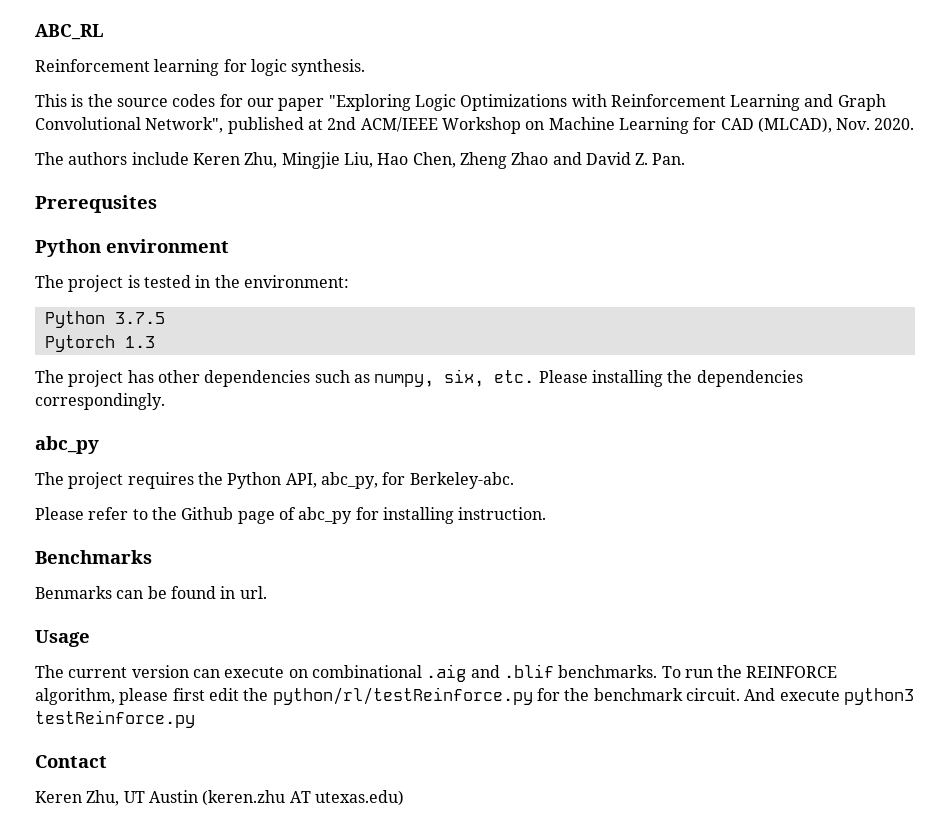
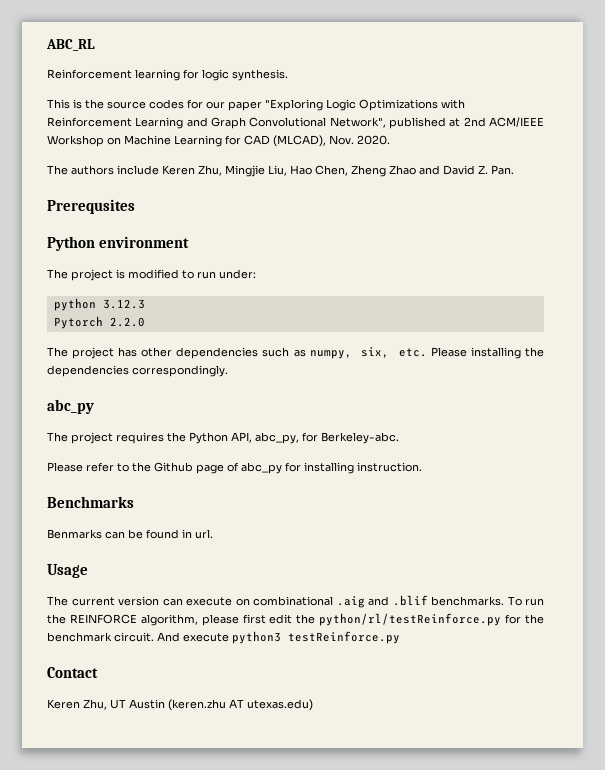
- The project is tested in the environment:
- Python 3.7.5
+ The project is modified to run under:
+ python 3.12.3
- Pytorch 1.3
+ Pytorch 2.2.0

